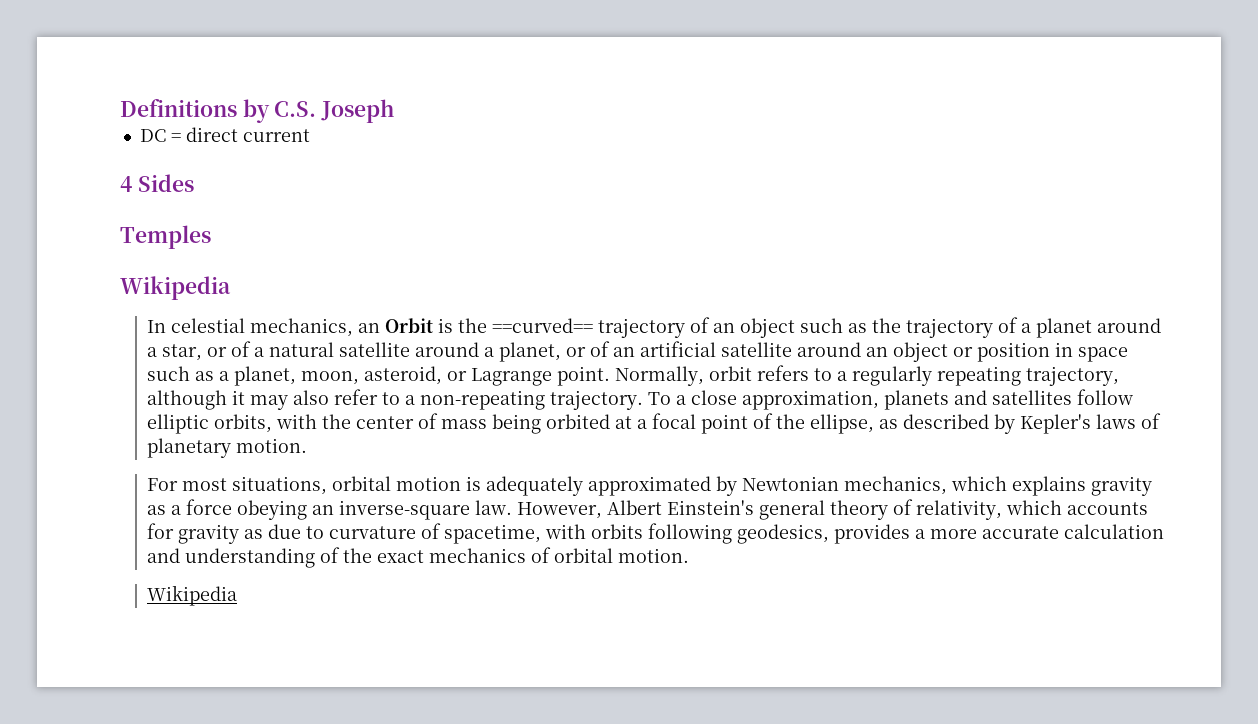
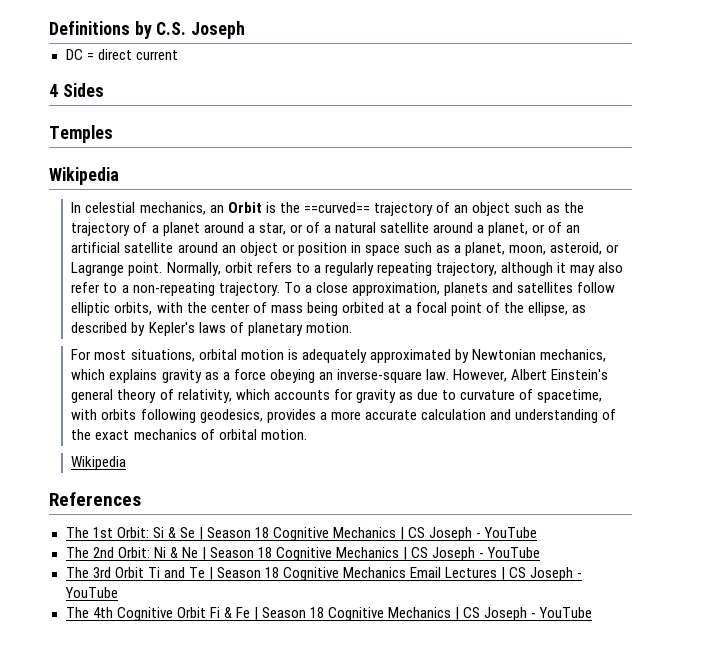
+ References
+ The 1st Orbit: Si & Se | Season 18 Cognitive Mechanics | CS Joseph - YouTube
+ The 2nd Orbit: Ni & Ne | Season 18 Cognitive Mechanics | CS Joseph - YouTube
+ The 3rd Orbit Ti and Te | Season 18 Cognitive Mechanics Email Lectures | CS Joseph - YouTube
+ The 4th Cognitive Orbit Fi & Fe | Season 18 Cognitive Mechanics | CS Joseph - YouTube

